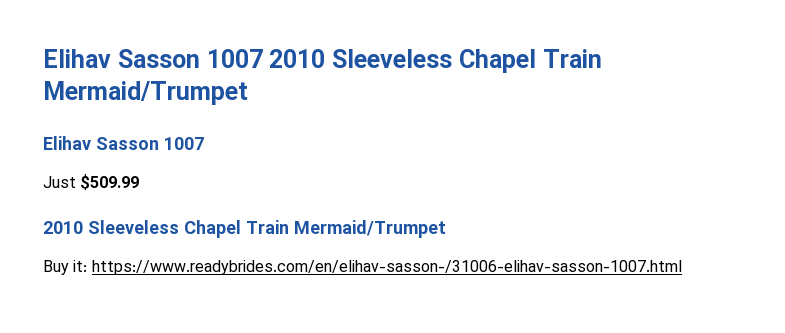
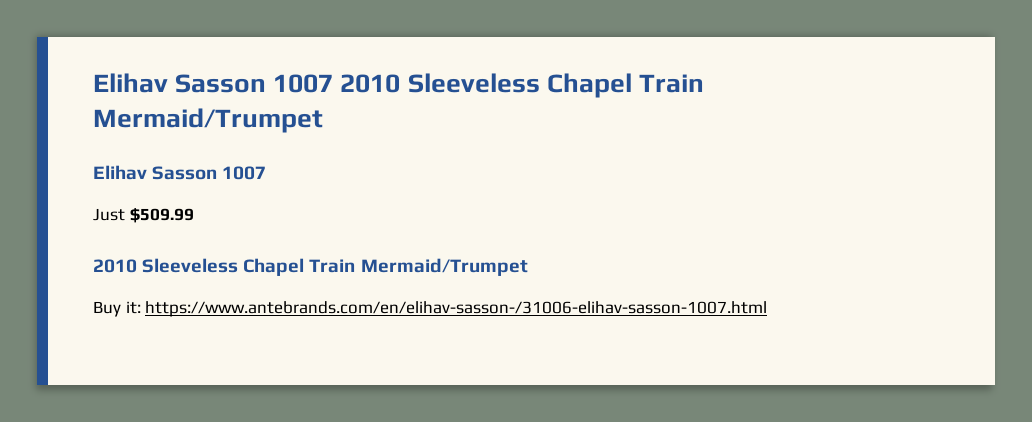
- Buy it: https://www.readybrides.com/en/elihav-sasson-/31006-elihav-sasson-1007.html
+ Buy it: https://www.antebrands.com/en/elihav-sasson-/31006-elihav-sasson-1007.html

